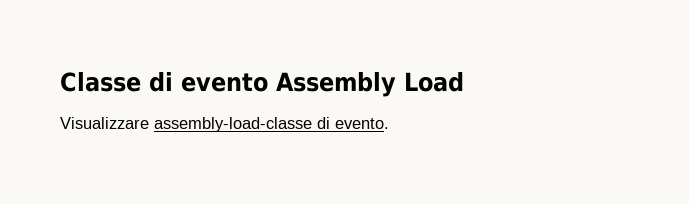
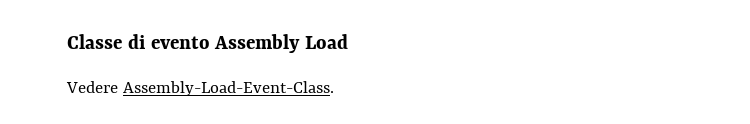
- Visualizzare assembly-load-classe di evento.
+ Vedere Assembly-Load-Event-Class.

